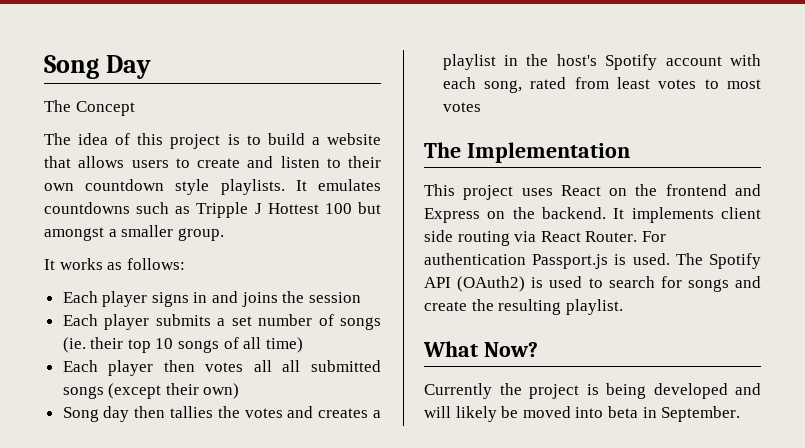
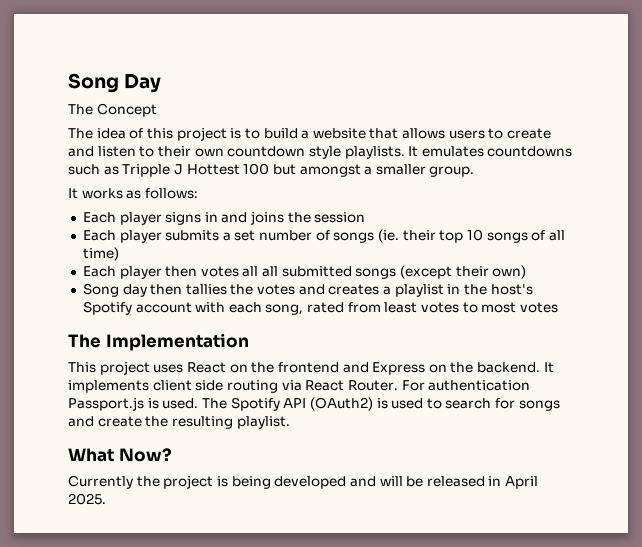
- Currently the project is being developed and will likely be moved into beta in September.
+ Currently the project is being developed and will be released in April 2025.

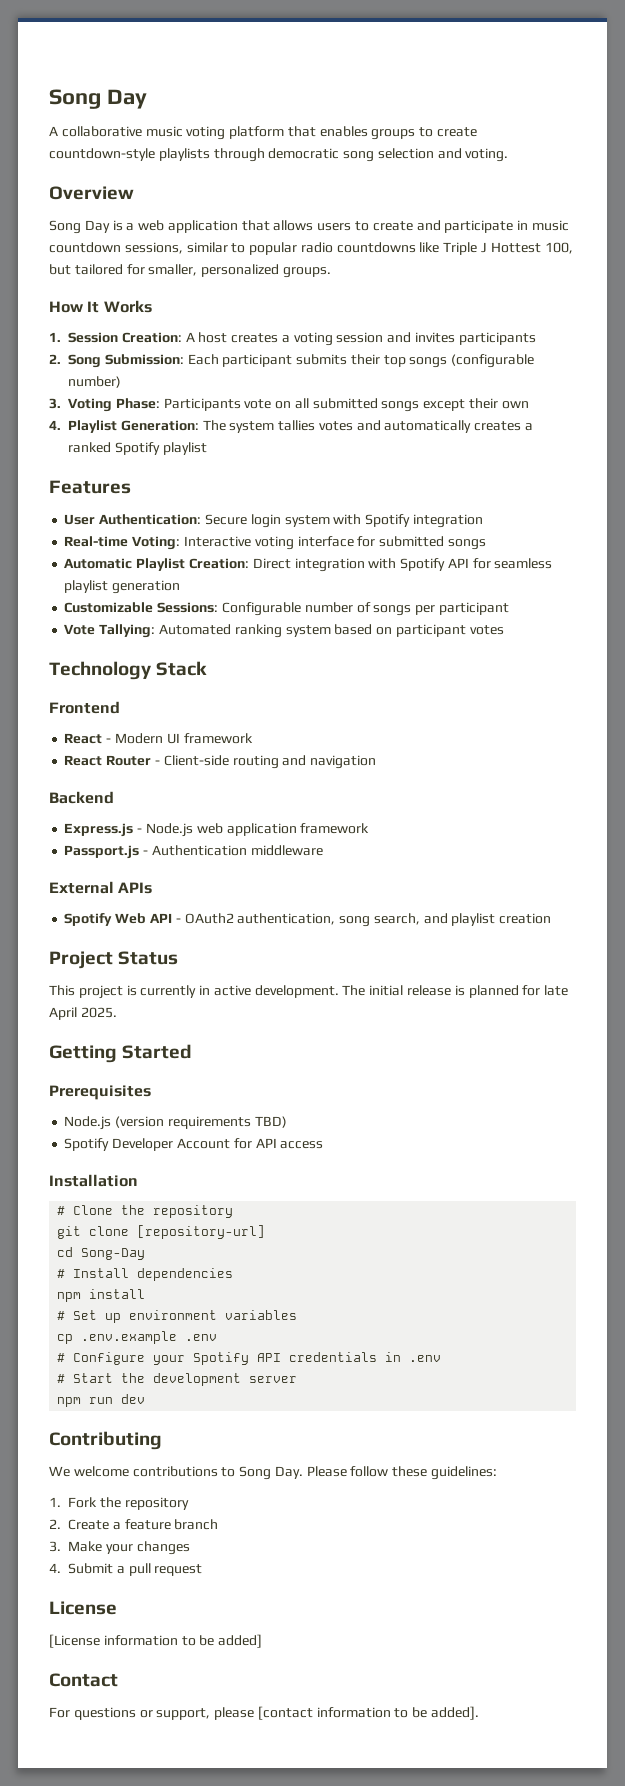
- The Concept
- The idea of this project is to build a website that allows users to create and listen to their own countdown style playlists. It emulates countdowns such as Tripple J Hottest 100 but amongst a smaller group.
- It works as follows:
- Each player signs in and joins the session
- Each player submits a set number of songs (ie. their top 10 songs of all time)
- Each player then votes all all submitted songs (except their own)
- Song day then tallies the votes and creates a playlist in the host's Spotify account with each song, rated from least votes to most votes
- The Implementation
- This project uses React on the frontend and Express on the backend. It implements client side routing via React Router. For authentication Passport.js is used. The Spotify API (OAuth2) is used to search for songs and create the resulting playlist.
- What Now?
- Currently the project is being developed and will be released in April 2025.
+ A collaborative music voting platform that enables groups to create countdown-style playlists through democratic song selection and voting.
+ Overview
+ Song Day is a web application that allows users to create and participate in music countdown sessions, similar to popular radio countdowns like Triple J Hottest 100, but tailored for smaller, personalized groups.
+ How It Works
+ 1. Session Creation: A host creates a voting session and invites participants
+ 2. Song Submission: Each participant submits their top songs (configurable number)
+ 3. Voting Phase: Participants vote on all submitted songs except their own
+ 4. Playlist Generation: The system tallies votes and automatically creates a ranked Spotify playlist
+ Features
+ User Authentication: Secure login system with Spotify integration
+ Real-time Voting: Interactive voting interface for submitted songs
+ Automatic Playlist Creation: Direct integration with Spotify API for seamless playlist generation
+ Customizable Sessions: Configurable number of songs per participant
+ Vote Tallying: Automated ranking system based on participant votes
+ Technology Stack
+ Frontend
+ React - Modern UI framework
+ React Router - Client-side routing and navigation
+ Backend
+ Express.js - Node.js web application framework
+ Passport.js - Authentication middleware
+ External APIs
+ Spotify Web API - OAuth2 authentication, song search, and playlist creation
+ Project Status
+ This project is currently in active development. The initial release is planned for late April 2025.
+ Getting Started
+ Prerequisites
+ Node.js (version requirements TBD)
+ Spotify Developer Account for API access
+ Installation
+ # Clone the repository
+ git clone [repository-url]
+ cd Song-Day
+ # Install dependencies
+ npm install
+ # Set up environment variables
+ cp .env.example .env
+ # Configure your Spotify API credentials in .env
+ # Start the development server
+ npm run dev
+ Contributing
+ We welcome contributions to Song Day. Please follow these guidelines:
+ 1. Fork the repository
+ 2. Create a feature branch
+ 3. Make your changes
+ 4. Submit a pull request
+ License
+ [License information to be added]
+ Contact
+ For questions or support, please [contact information to be added].

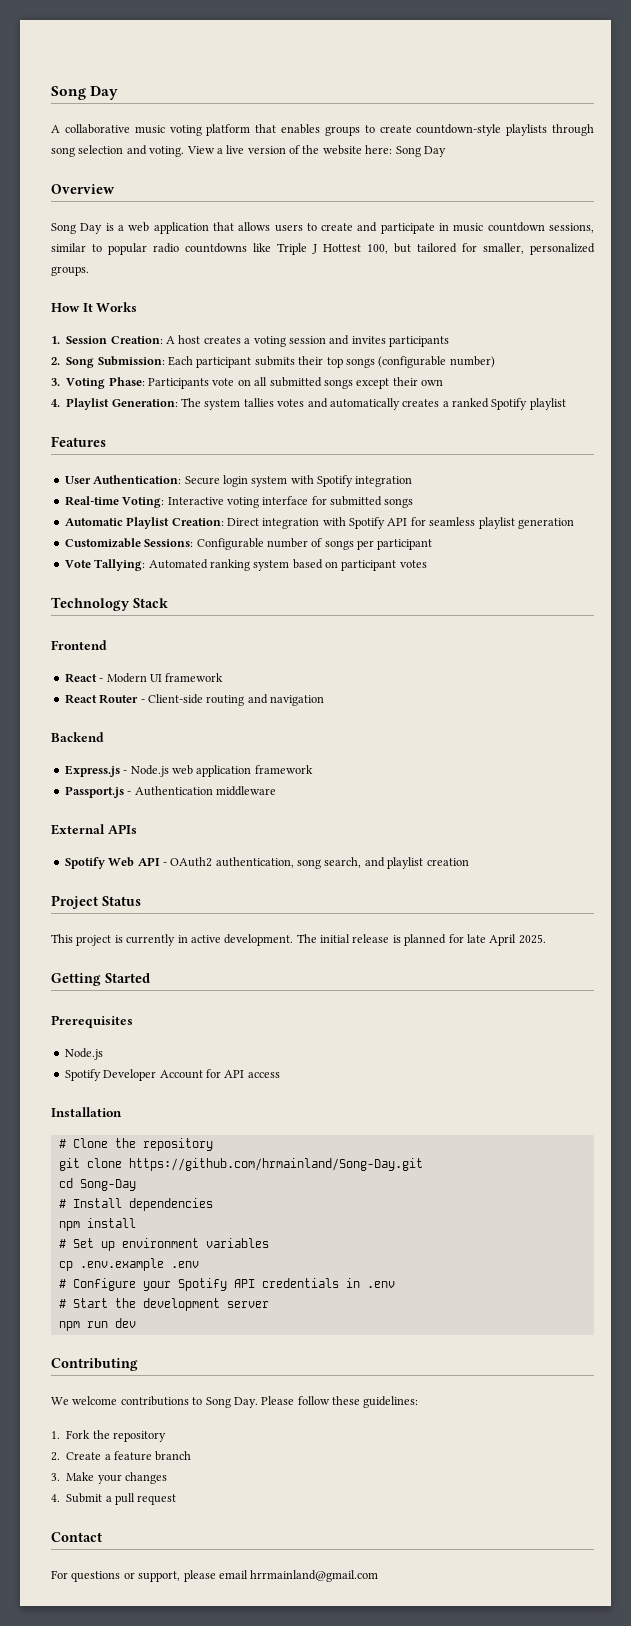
- A collaborative music voting platform that enables groups to create countdown-style playlists through democratic song selection and voting.
+ A collaborative music voting platform that enables groups to create countdown-style playlists through song selection and voting. View a live version of the website here: Song Day
  Prerequisites
- Node.js (version requirements TBD)
+ Node.js
- git clone [repository-url]
+ git clone https://github.com/hrmainland/Song-Day.git
- License
- [License information to be added]
- For questions or support, please [contact information to be added].
+ For questions or support, please email hrrmainland@gmail.com

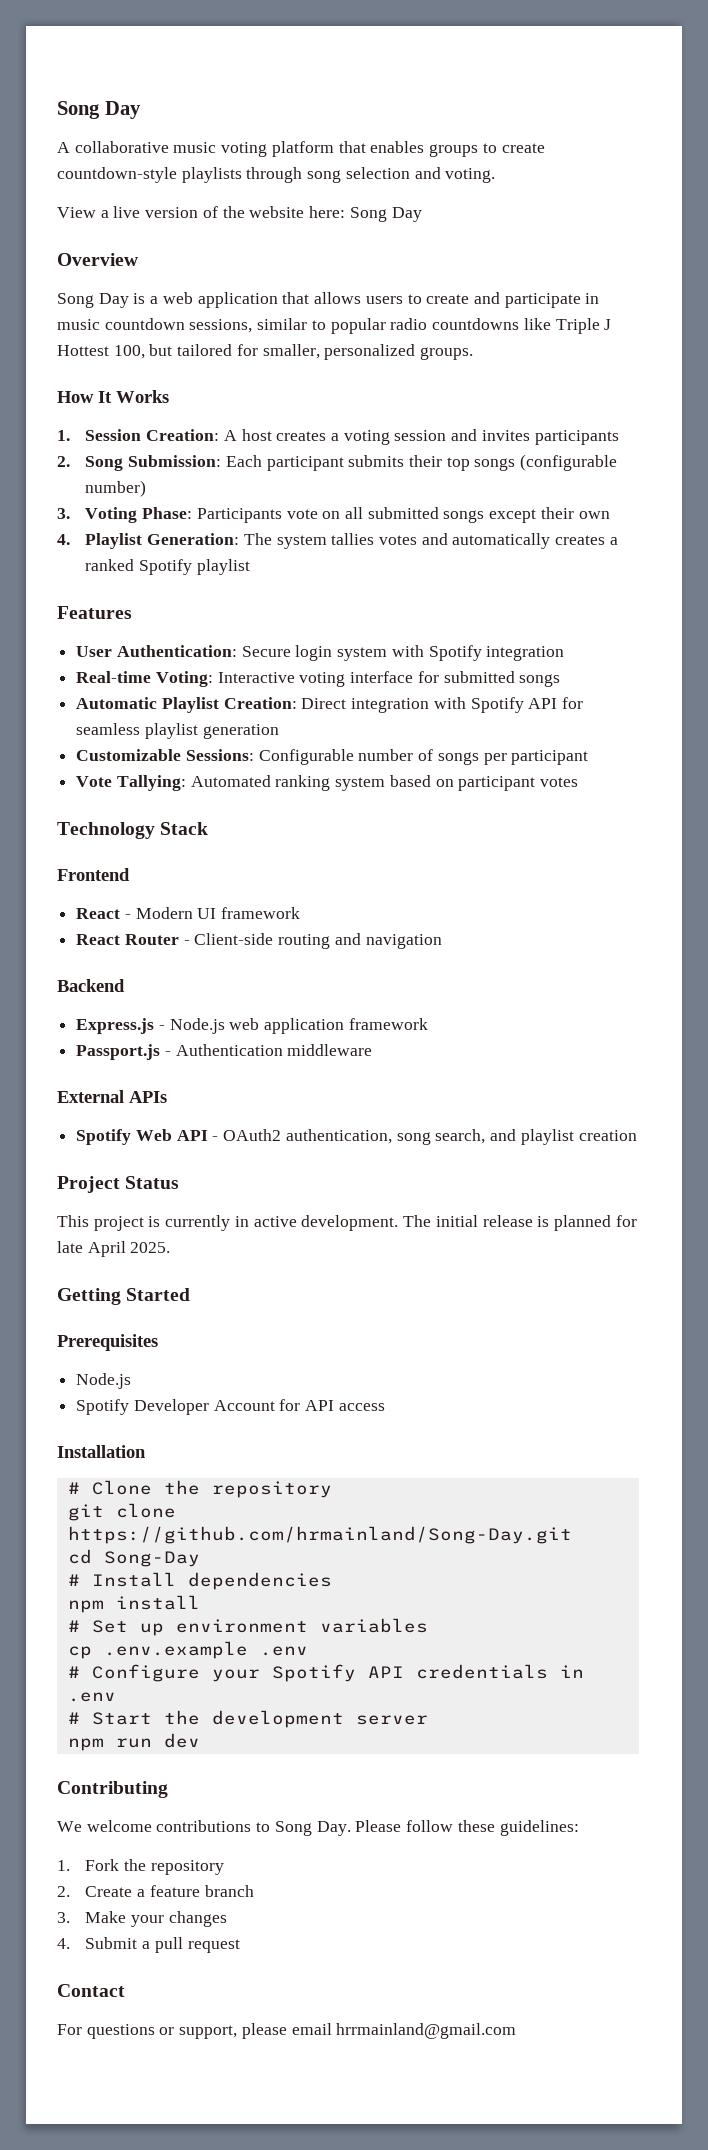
- A collaborative music voting platform that enables groups to create countdown-style playlists through song selection and voting. View a live version of the website here: Song Day
+ A collaborative music voting platform that enables groups to create countdown-style playlists through song selection and voting.
+ View a live version of the website here: Song Day

